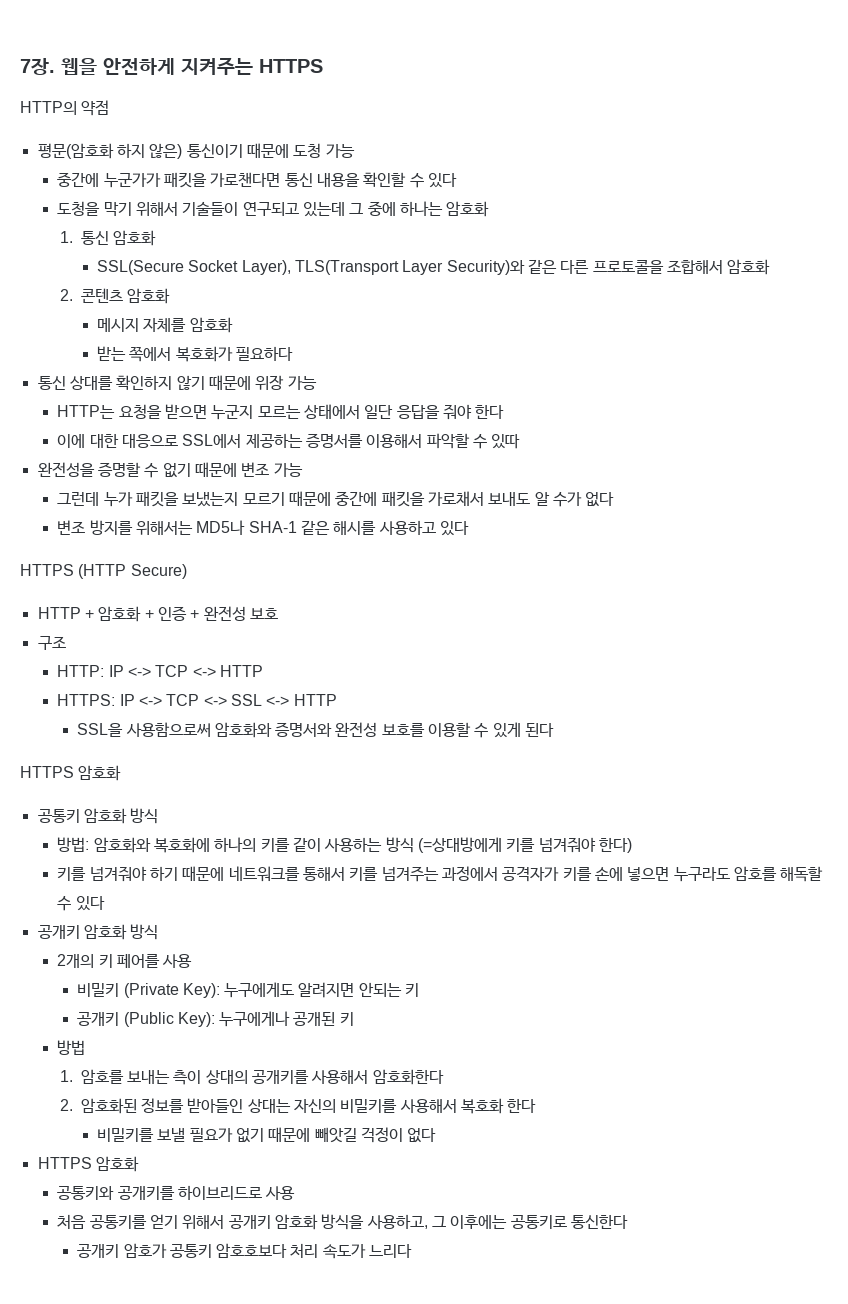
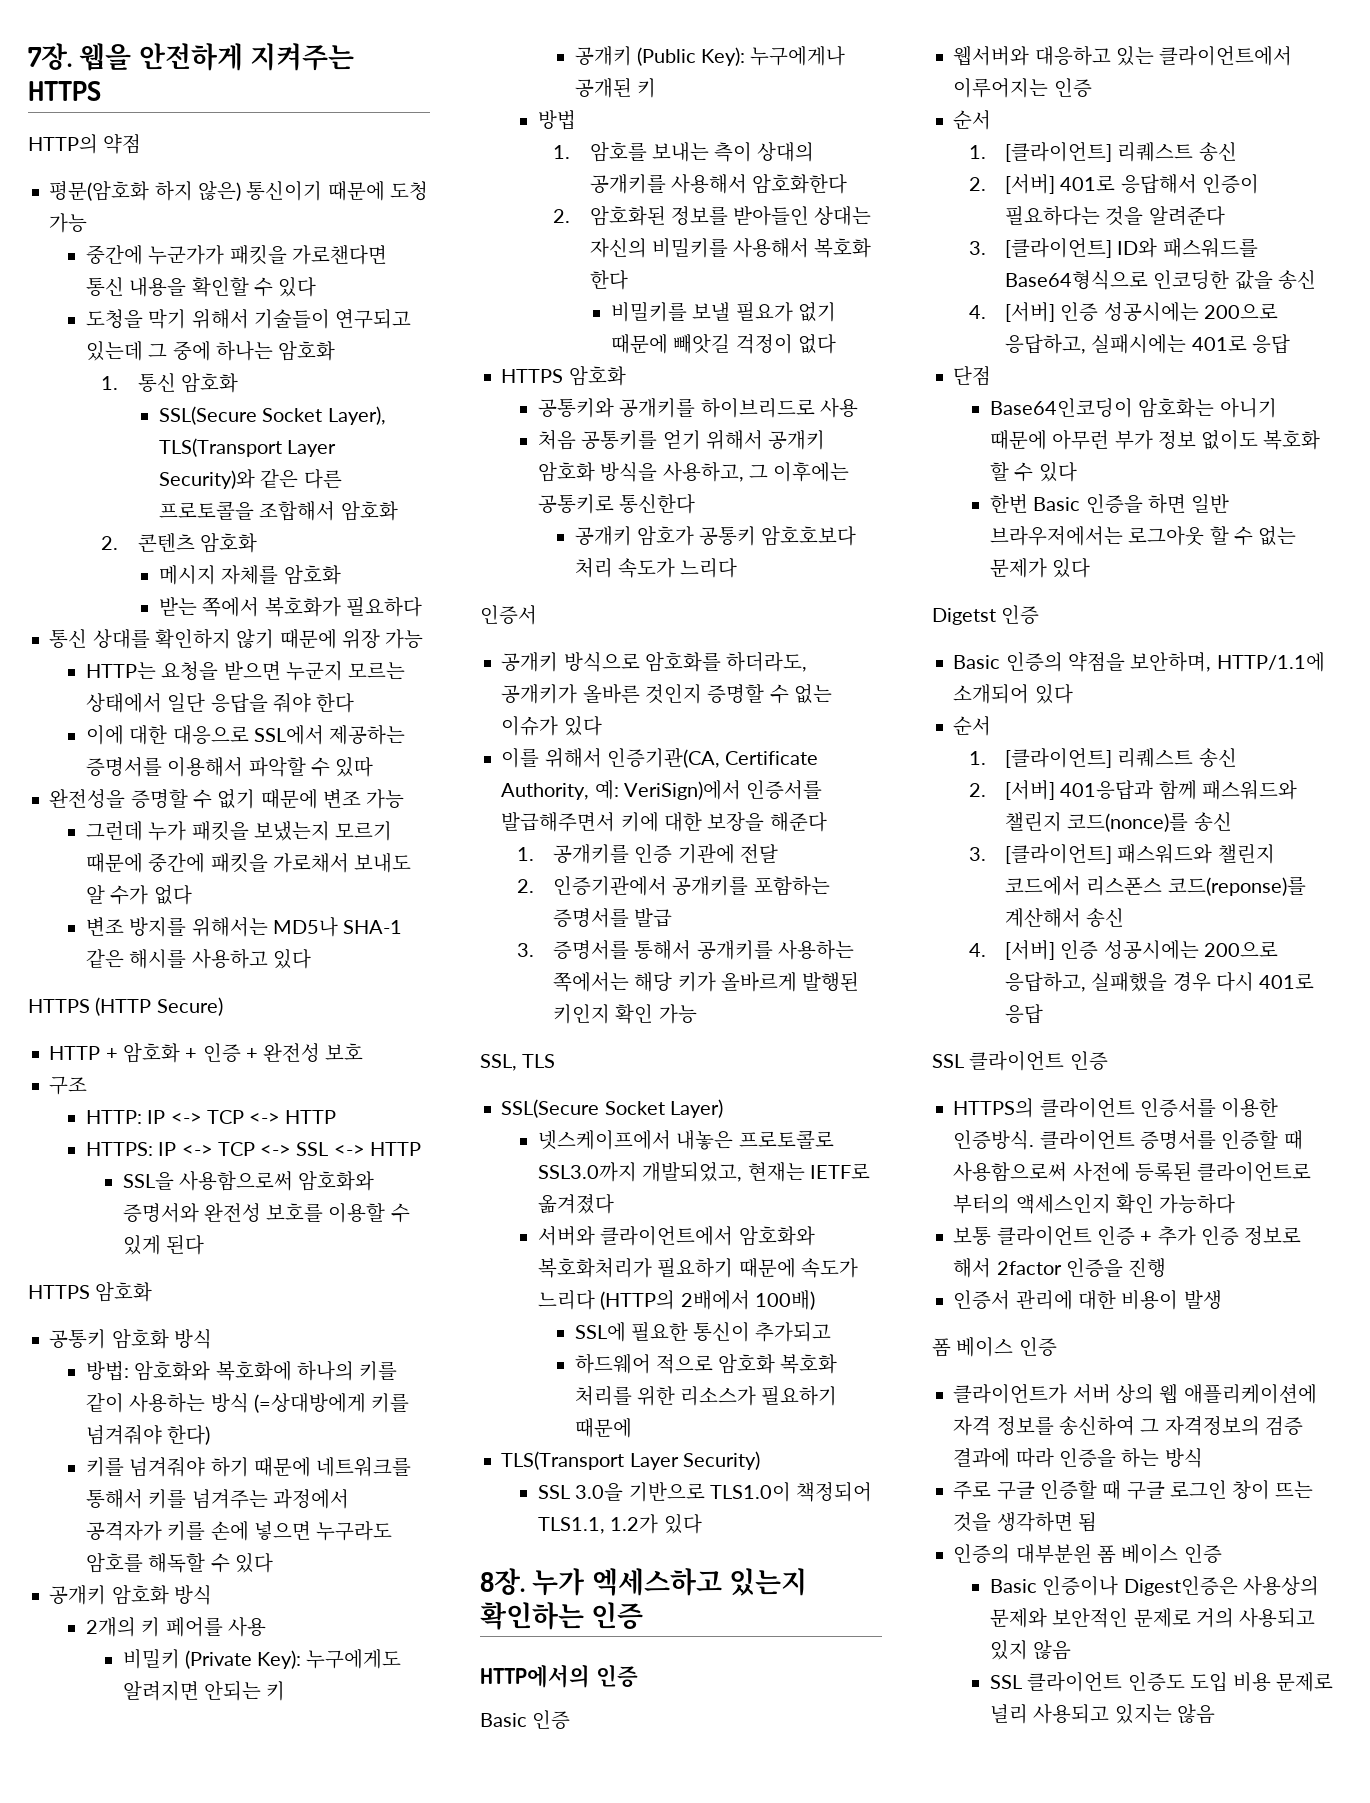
  공개키 암호가 공통키 암호호보다 처리 속도가 느리다
+ 인증서
+ 공개키 방식으로 암호화를 하더라도, 공개키가 올바른 것인지 증명할 수 없는 이슈가 있다
+ 이를 위해서 인증기관(CA, Certificate Authority, 예: VeriSign)에서 인증서를 발급해주면서 키에 대한 보장을 해준다
+ 1. 공개키를 인증 기관에 전달
+ 2. 인증기관에서 공개키를 포함하는 증명서를 발급
+ 3. 증명서를 통해서 공개키를 사용하는 쪽에서는 해당 키가 올바르게 발행된 키인지 확인 가능
+ SSL, TLS
+ SSL(Secure Socket Layer)
+ 넷스케이프에서 내놓은 프로토콜로 SSL3.0까지 개발되었고, 현재는 IETF로 옮겨졌다
+ 서버와 클라이언트에서 암호화와 복호화처리가 필요하기 때문에 속도가 느리다 (HTTP의 2배에서 100배)
+ SSL에 필요한 통신이 추가되고
+ 하드웨어 적으로 암호화 복호화 처리를 위한 리소스가 필요하기 때문에
+ TLS(Transport Layer Security)
+ SSL 3.0을 기반으로 TLS1.0이 책정되어 TLS1.1, 1.2가 있다
+ 8장. 누가 엑세스하고 있는지 확인하는 인증
+ HTTP에서의 인증
+ Basic 인증
+ 웹서버와 대응하고 있는 클라이언트에서 이루어지는 인증
+ 순서
+ 1. [클라이언트] 리퀘스트 송신
+ 2. [서버] 401로 응답해서 인증이 필요하다는 것을 알려준다
+ 3. [클라이언트] ID와 패스워드를 Base64형식으로 인코딩한 값을 송신
+ 4. [서버] 인증 성공시에는 200으로 응답하고, 실패시에는 401로 응답
+ 단점
+ Base64인코딩이 암호화는 아니기 때문에 아무런 부가 정보 없이도 복호화 할 수 있다
+ 한번 Basic 인증을 하면 일반 브라우저에서는 로그아웃 할 수 없는 문제가 있다
+ Digetst 인증
+ Basic 인증의 약점을 보안하며, HTTP/1.1에 소개되어 있다
+ 순서
+ 1. [클라이언트] 리퀘스트 송신
+ 2. [서버] 401응답과 함께 패스워드와 챌린지 코드(nonce)를 송신
+ 3. [클라이언트] 패스워드와 챌린지 코드에서 리스폰스 코드(reponse)를 계산해서 송신
+ 4. [서버] 인증 성공시에는 200으로 응답하고, 실패했을 경우 다시 401로 응답
+ SSL 클라이언트 인증
+ HTTPS의 클라이언트 인증서를 이용한 인증방식. 클라이언트 증명서를 인증할 때 사용함으로써 사전에 등록된 클라이언트로 부터의 액세스인지 확인 가능하다
+ 보통 클라이언트 인증 + 추가 인증 정보로 해서 2factor 인증을 진행
+ 인증서 관리에 대한 비용이 발생
+ 폼 베이스 인증
+ 클라이언트가 서버 상의 웹 애플리케이션에 자격 정보를 송신하여 그 자격정보의 검증 결과에 따라 인증을 하는 방식
+ 주로 구글 인증할 때 구글 로그인 창이 뜨는 것을 생각하면 됨
+ 인증의 대부분읜 폼 베이스 인증
+ Basic 인증이나 Digest인증은 사용상의 문제와 보안적인 문제로 거의 사용되고 있지 않음
+ SSL 클라이언트 인증도 도입 비용 문제로 널리 사용되고 있지는 않음

